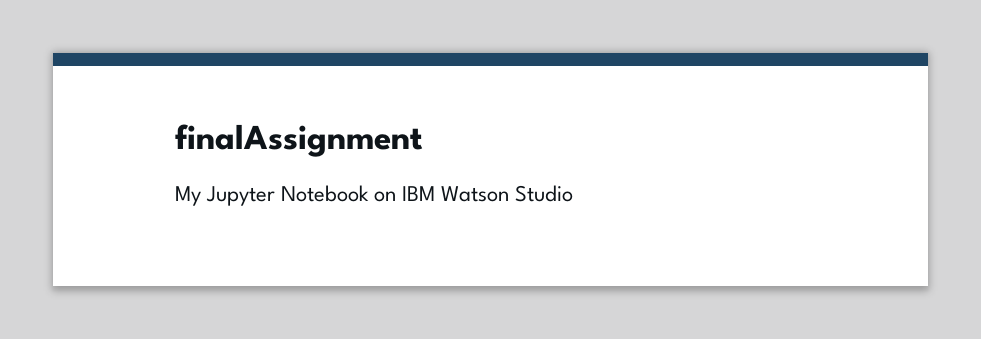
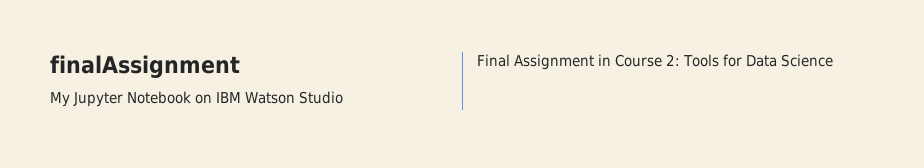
+ Final Assignment in Course 2: Tools for Data Science

